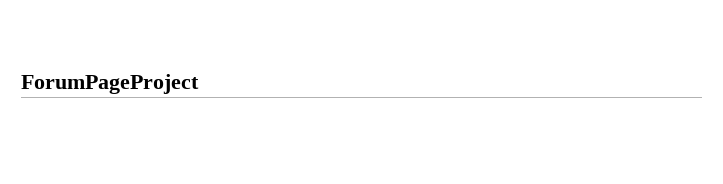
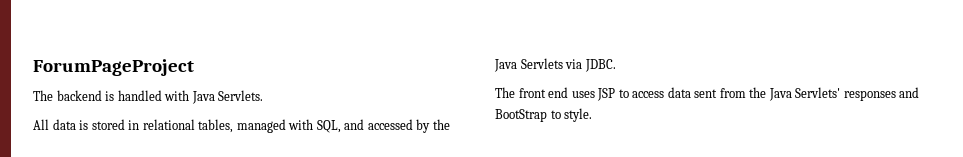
+ The backend is handled with Java Servlets.
+ All data is stored in relational tables, managed with SQL, and accessed by the Java Servlets via JDBC.
+ The front end uses JSP to access data sent from the Java Servlets' responses and BootStrap to style.

